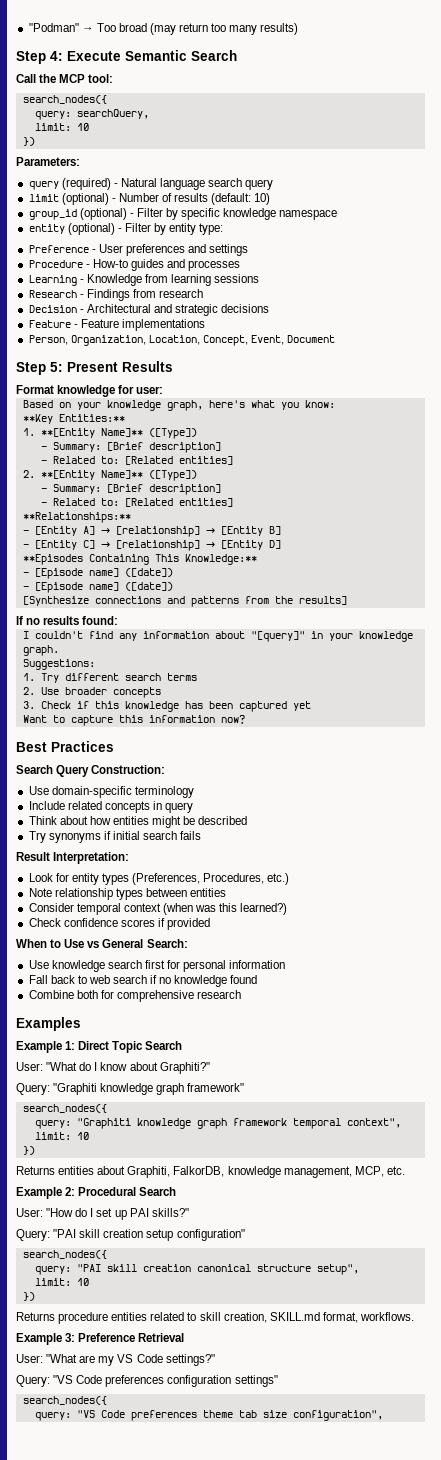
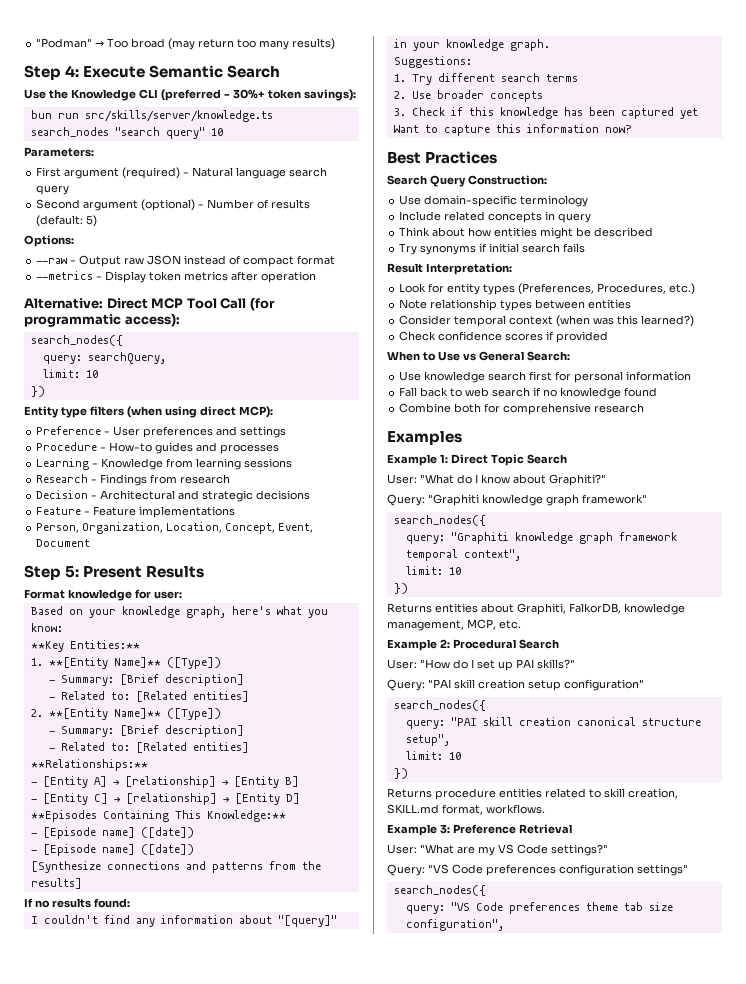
- Call the MCP tool:
+ Use the Knowledge CLI (preferred - 30%+ token savings):
+ bun run src/skills/server/knowledge.ts search_nodes "search query" 10
+ Parameters:
+ First argument (required) - Natural language search query
+ Second argument (optional) - Number of results (default: 5)
+ Options:
+ --raw - Output raw JSON instead of compact format
+ --metrics - Display token metrics after operation
+ Alternative: Direct MCP Tool Call (for programmatic access):
- Parameters:
- query (required) - Natural language search query
- limit (optional) - Number of results (default: 10)
- group_id (optional) - Filter by specific knowledge namespace
- entity (optional) - Filter by entity type:
+ Entity type filters (when using direct MCP):

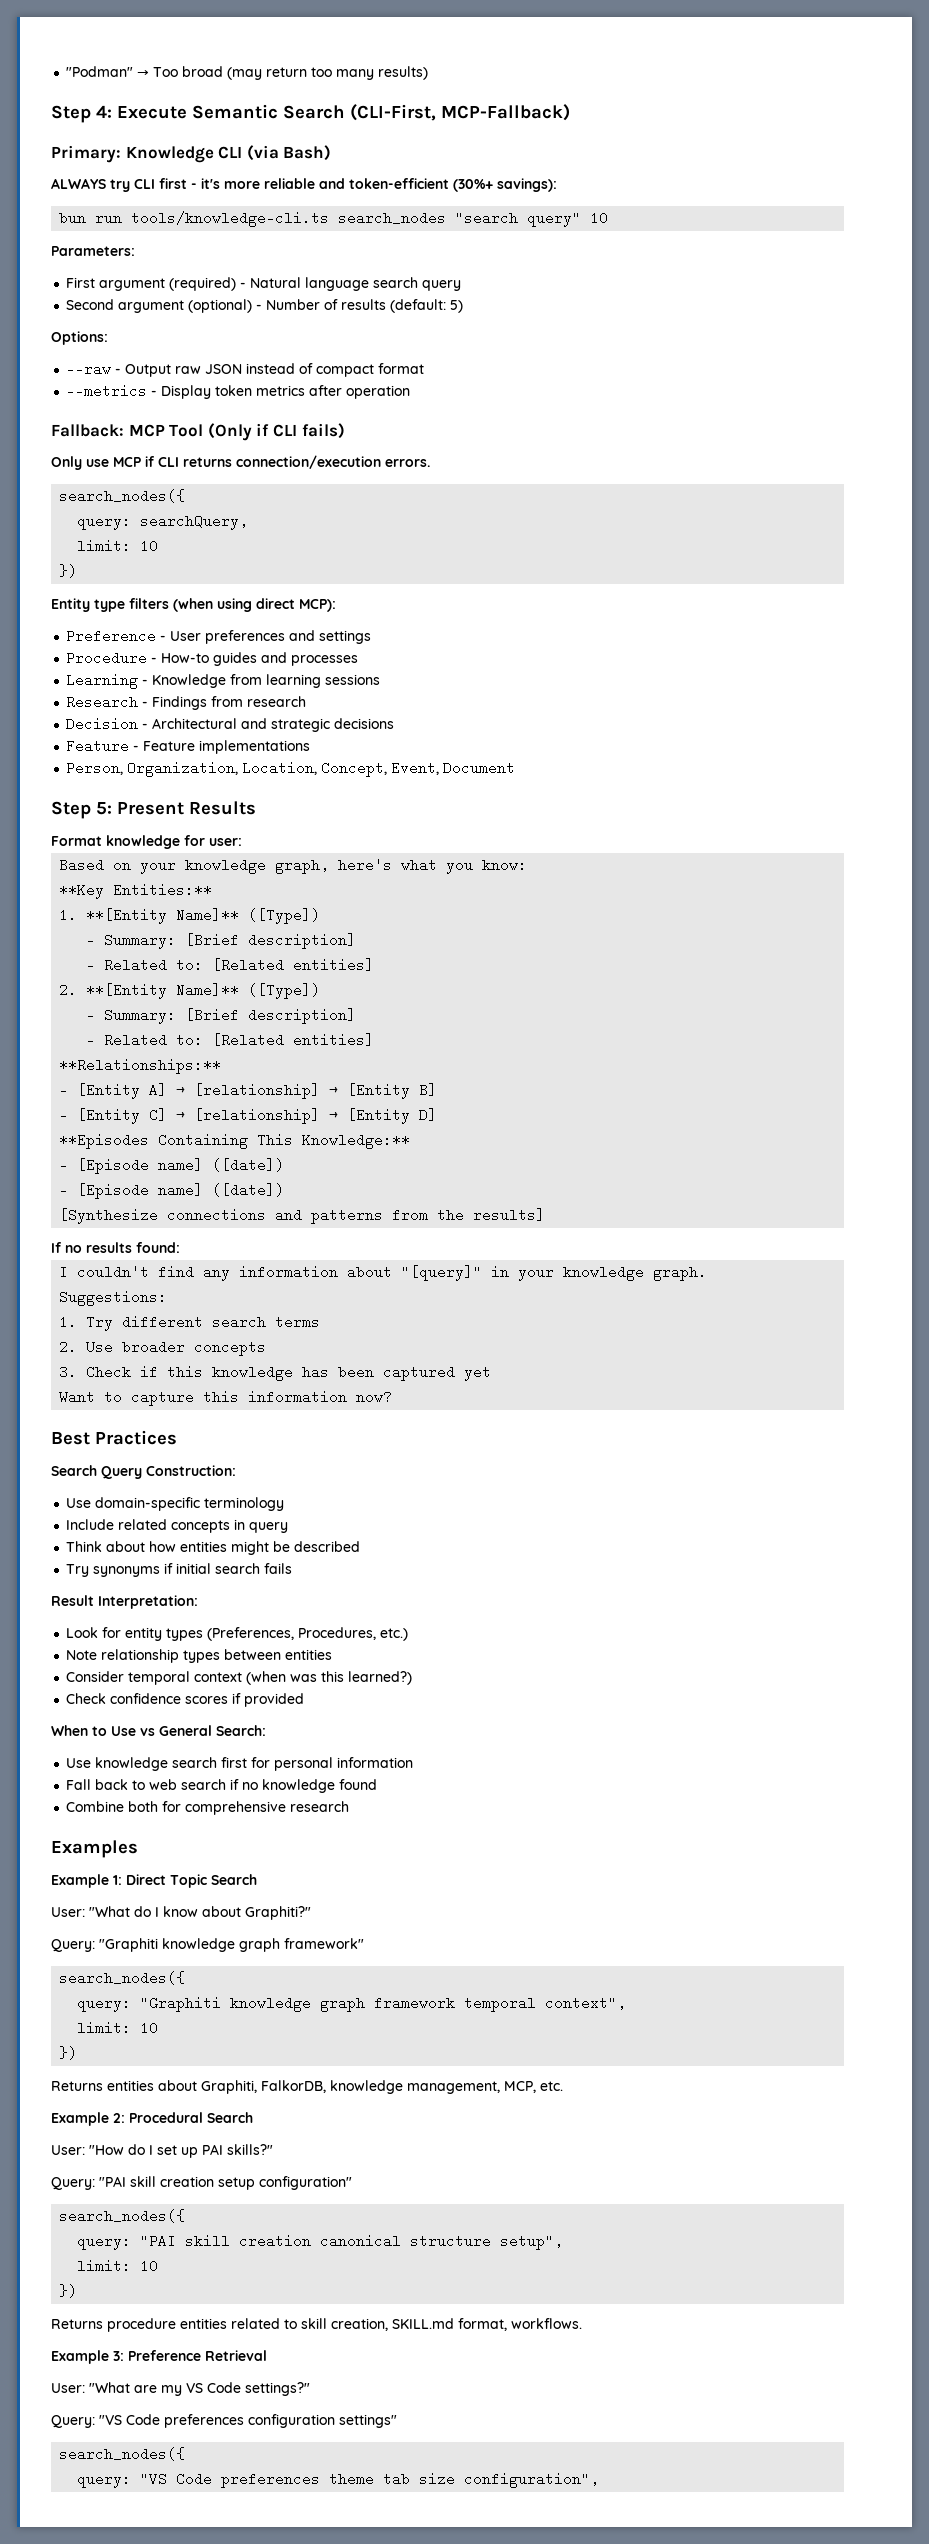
- Step 4: Execute Semantic Search
- Use the Knowledge CLI (preferred - 30%+ token savings):
+ Step 4: Execute Semantic Search (CLI-First, MCP-Fallback)
+ Primary: Knowledge CLI (via Bash)
+ ALWAYS try CLI first - it's more reliable and token-efficient (30%+ savings):
- bun run src/skills/server/knowledge.ts search_nodes "search query" 10
+ bun run tools/knowledge-cli.ts search_nodes "search query" 10
- Alternative: Direct MCP Tool Call (for programmatic access):
+ Fallback: MCP Tool (Only if CLI fails)
+ Only use MCP if CLI returns connection/execution errors.

